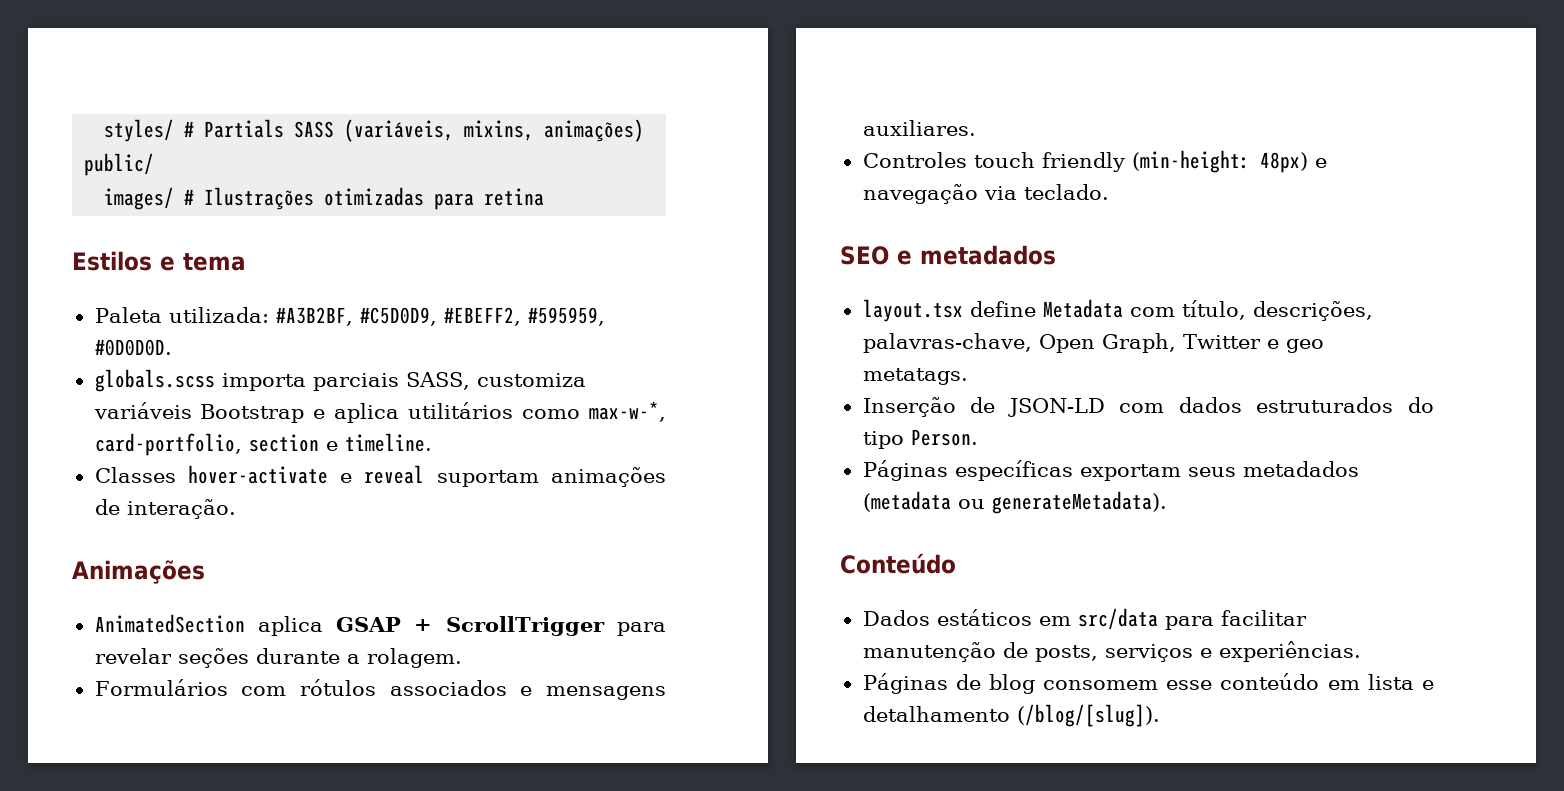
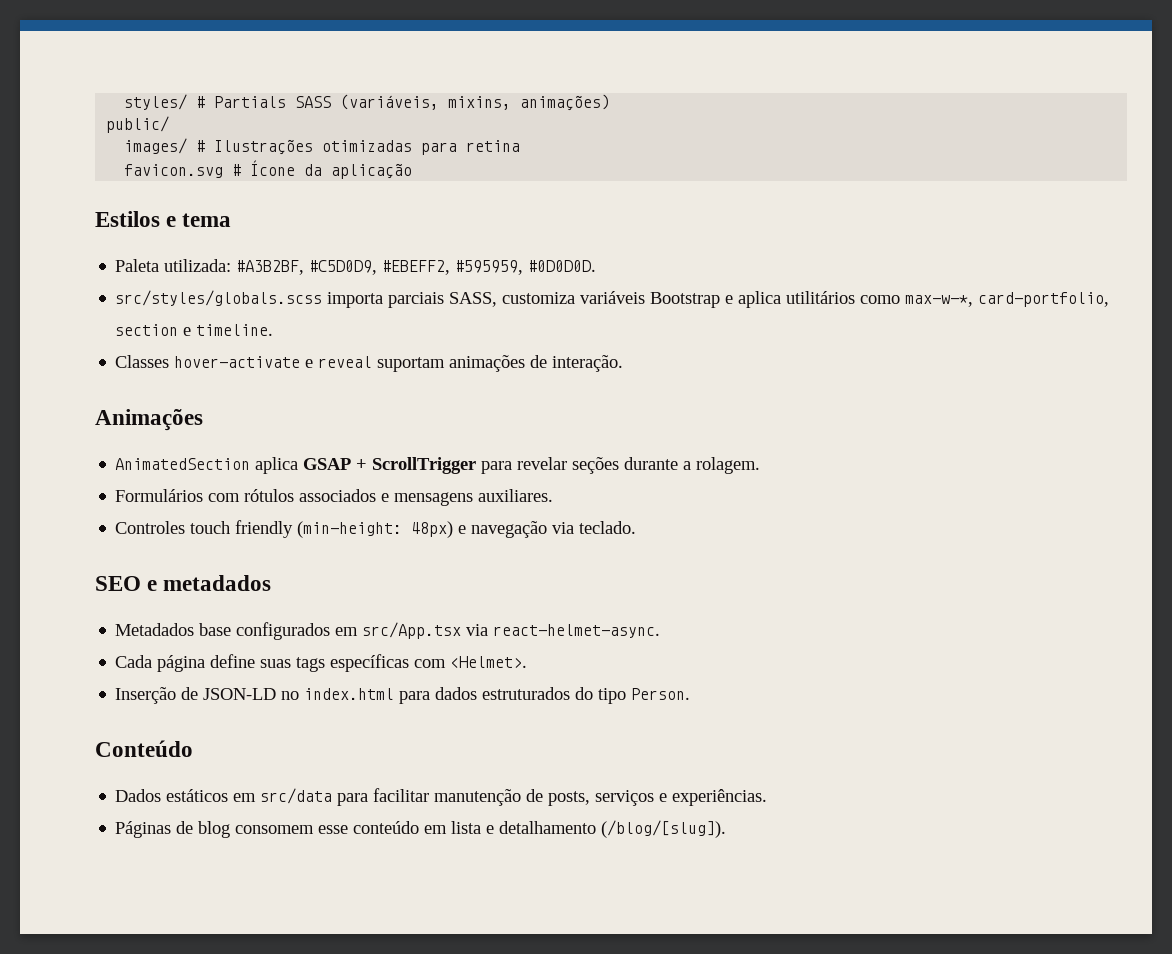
+ favicon.svg # Ícone da aplicação
- globals.scss importa parciais SASS, customiza variáveis Bootstrap e aplica utilitários como max-w-*, card-portfolio, section e timeline.
+ src/styles/globals.scss importa parciais SASS, customiza variáveis Bootstrap e aplica utilitários como max-w-*, card-portfolio, section e timeline.
- layout.tsx define Metadata com título, descrições, palavras-chave, Open Graph, Twitter e geo metatags.
+ Metadados base configurados em src/App.tsx via react-helmet-async.
+ Cada página define suas tags específicas com <Helmet>.
- Inserção de JSON-LD com dados estruturados do tipo Person.
+ Inserção de JSON-LD no index.html para dados estruturados do tipo Person.
- Páginas específicas exportam seus metadados (metadata ou generateMetadata).

